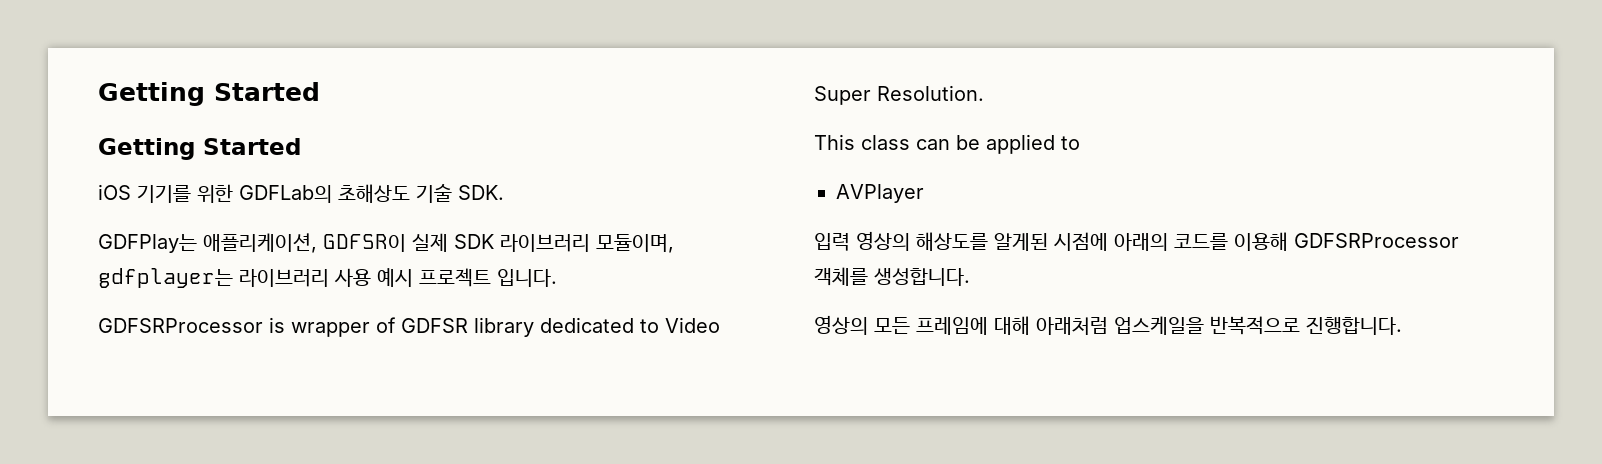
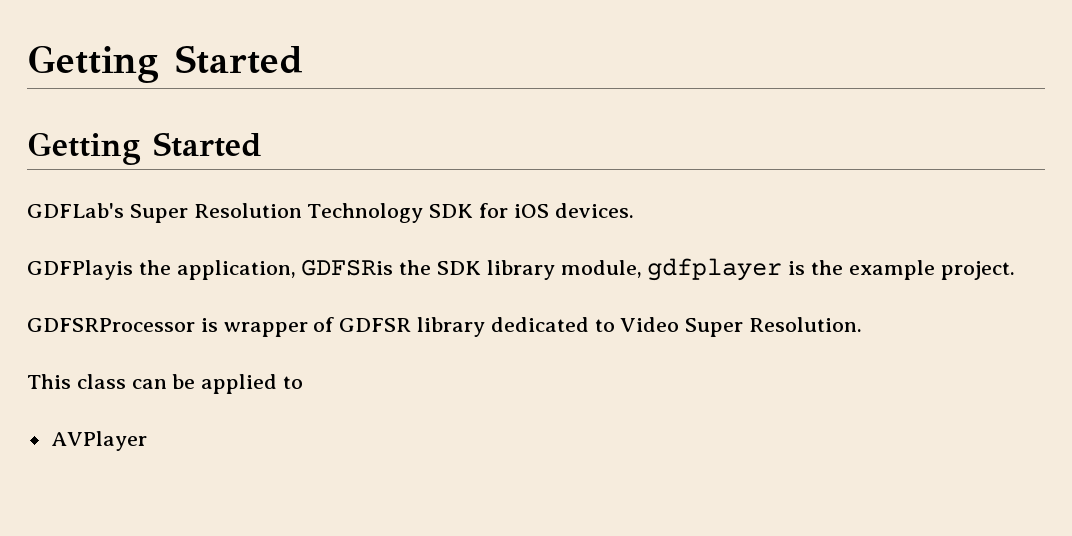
- iOS 기기를 위한 GDFLab의 초해상도 기술 SDK.
- GDFPlay는 애플리케이션, GDFSR이 실제 SDK 라이브러리 모듈이며, gdfplayer는 라이브러리 사용 예시 프로젝트 입니다.
+ GDFLab's Super Resolution Technology SDK for iOS devices.
+ GDFPlayis the application, GDFSRis the SDK library module, gdfplayer is the example project.
- 입력 영상의 해상도를 알게된 시점에 아래의 코드를 이용해 GDFSRProcessor 객체를 생성합니다.
- 영상의 모든 프레임에 대해 아래처럼 업스케일을 반복적으로 진행합니다.

